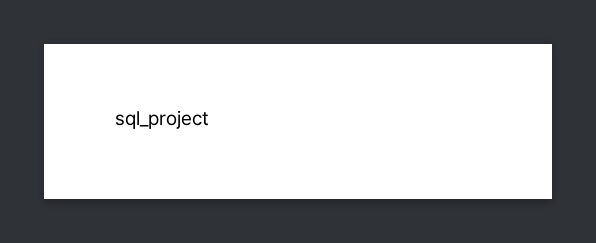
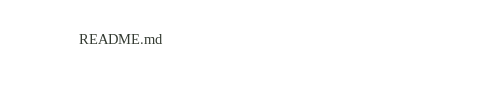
- sql_project
+ README.md

